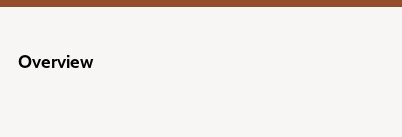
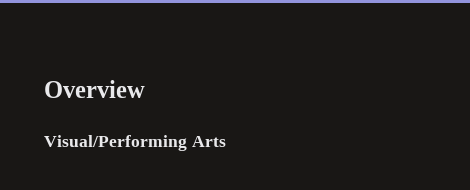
+ Visual/Performing Arts

